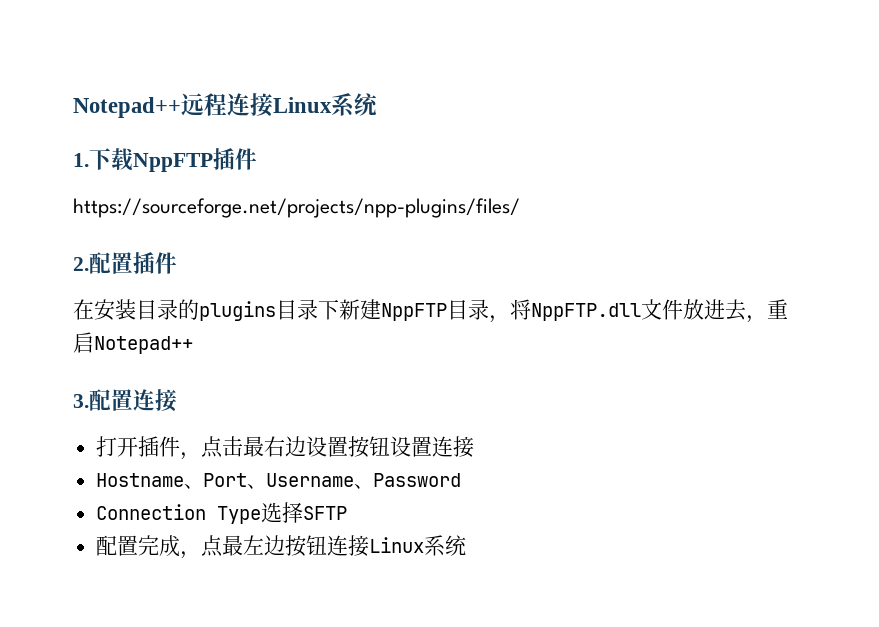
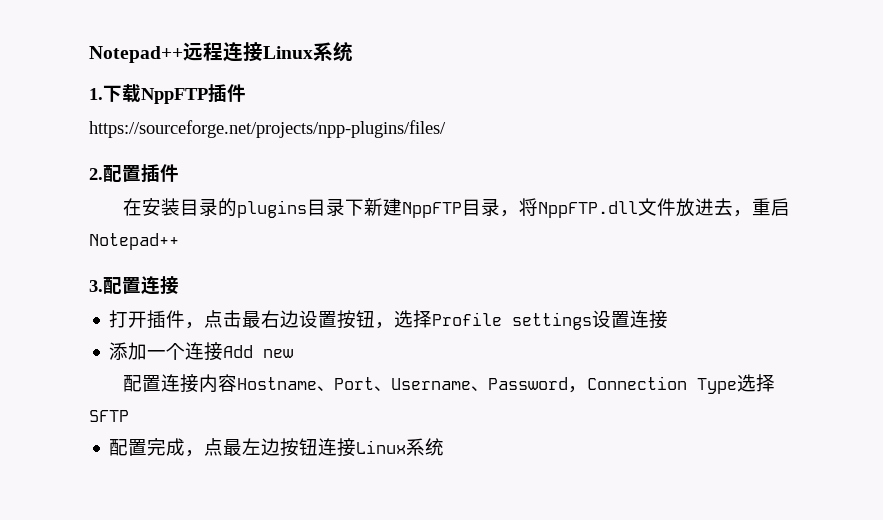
- 打开插件，点击最右边设置按钮设置连接
+ 打开插件，点击最右边设置按钮，选择Profile settings设置连接
- Hostname、Port、Username、Password
- Connection Type选择SFTP
+ 添加一个连接Add new
+ 配置连接内容Hostname、Port、Username、Password，Connection Type选择SFTP

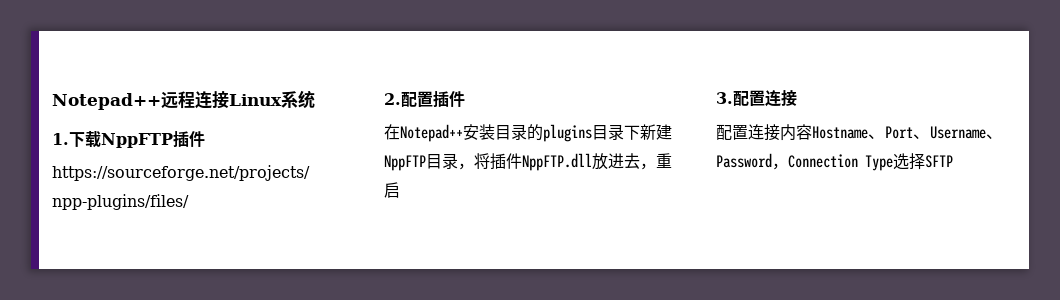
- 在安装目录的plugins目录下新建NppFTP目录，将NppFTP.dll文件放进去，重启Notepad++
+ 在Notepad++安装目录的plugins目录下新建NppFTP目录，将插件NppFTP.dll放进去，重启
- 打开插件，点击最右边设置按钮，选择Profile settings设置连接
- 添加一个连接Add new
- 配置完成，点最左边按钮连接Linux系统

